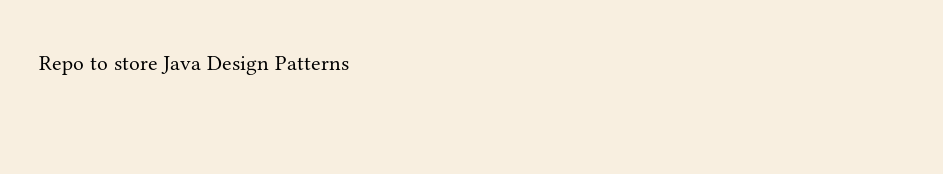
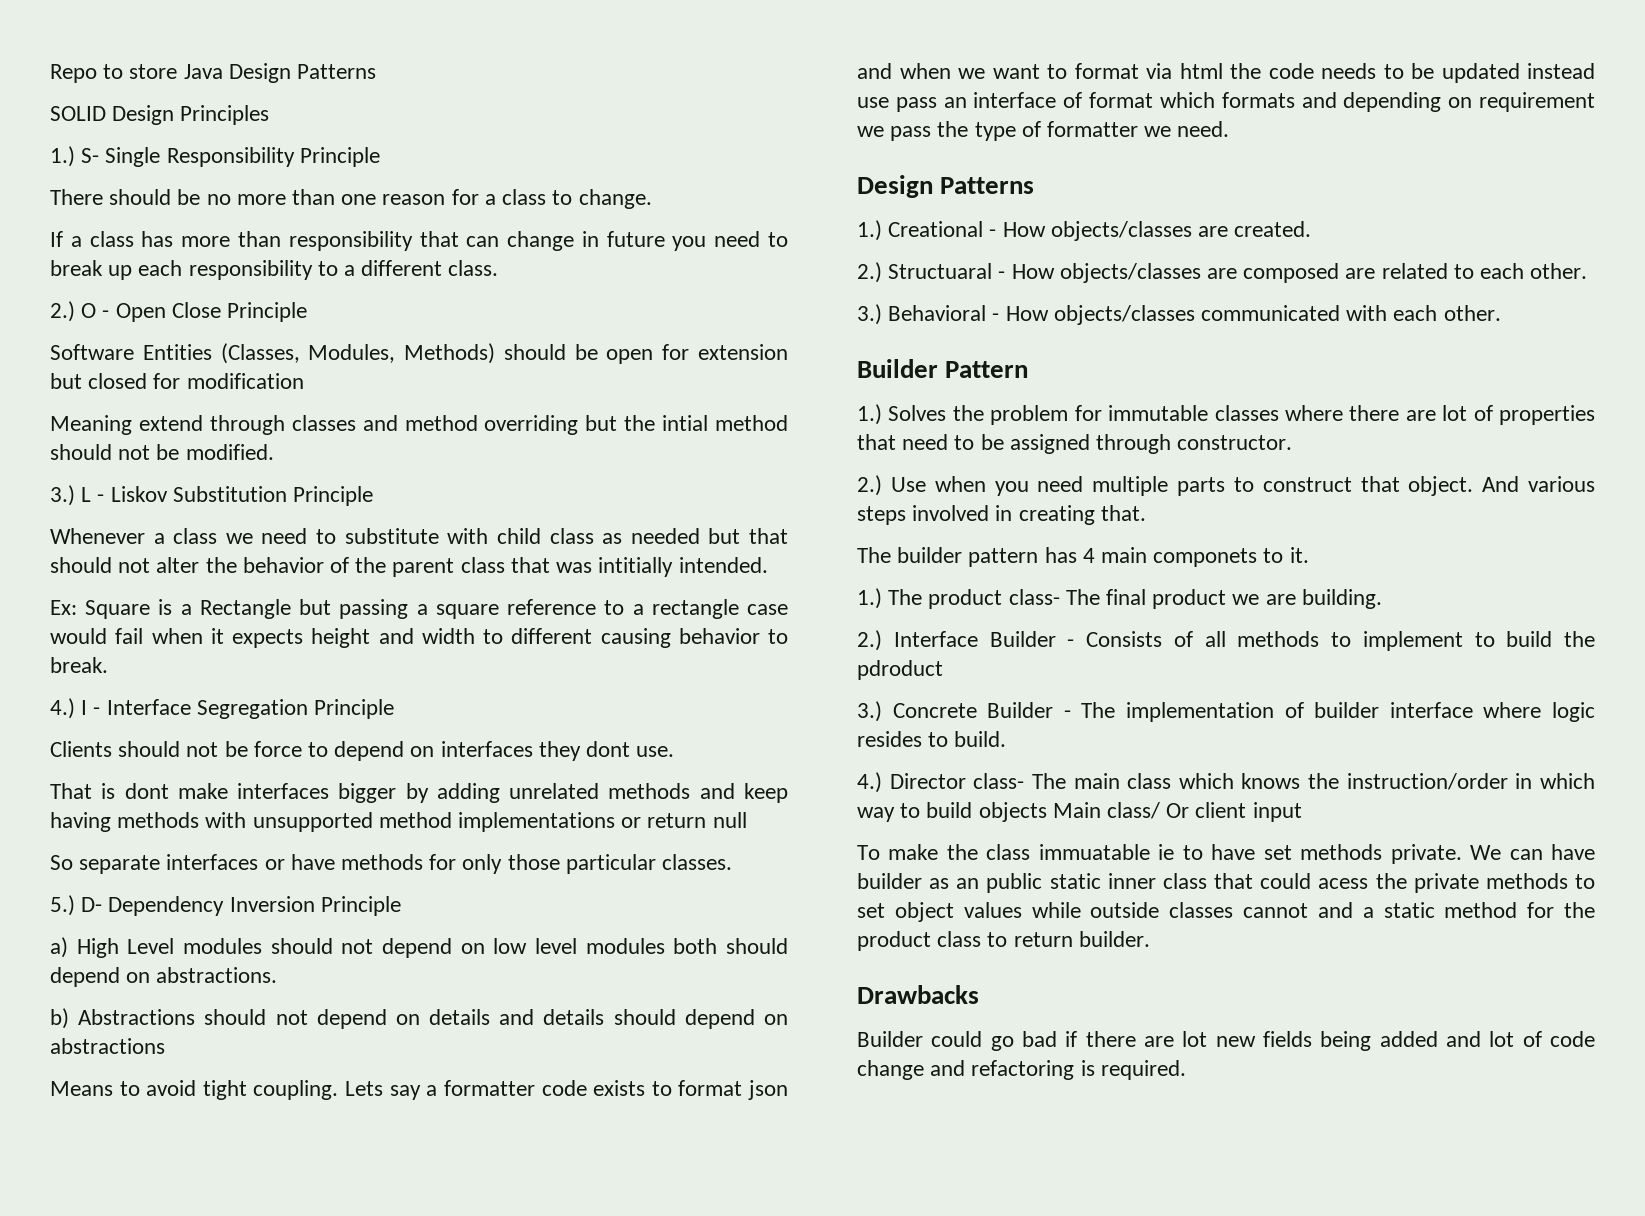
+ SOLID Design Principles
+ 1.) S- Single Responsibility Principle
+ There should be no more than one reason for a class to change.
+ If a class has more than responsibility that can change in future you need to break up each responsibility to a different class.
+ 2.) O - Open Close Principle
+ Software Entities (Classes, Modules, Methods) should be open for extension but closed for modification
+ Meaning extend through classes and method overriding but the intial method should not be modified.
+ 3.) L - Liskov Substitution Principle
+ Whenever a class we need to substitute with child class as needed but that should not alter the behavior of the parent class that was intitially intended.
+ Ex: Square is a Rectangle but passing a square reference to a rectangle case would fail when it expects height and width to different causing behavior to break.
+ 4.) I - Interface Segregation Principle
+ Clients should not be force to depend on interfaces they dont use.
+ That is dont make interfaces bigger by adding unrelated methods and keep having methods with unsupported method implementations or return null
+ So separate interfaces or have methods for only those particular classes.
+ 5.) D- Dependency Inversion Principle
+ a) High Level modules should not depend on low level modules both should depend on abstractions.
+ b) Abstractions should not depend on details and details should depend on abstractions
+ Means to avoid tight coupling. Lets say a formatter code exists to format json and when we want to format via html the code needs to be updated instead use pass an interface of format which formats and depending on requirement we pass the type of formatter we need.
+ Design Patterns
+ 1.) Creational - How objects/classes are created.
+ 2.) Structuaral - How objects/classes are composed are related to each other.
+ 3.) Behavioral - How objects/classes communicated with each other.
+ Builder Pattern
+ 1.) Solves the problem for immutable classes where there are lot of properties that need to be assigned through constructor.
+ 2.) Use when you need multiple parts to construct that object. And various steps involved in creating that.
+ The builder pattern has 4 main componets to it.
+ 1.) The product class- The final product we are building.
+ 2.) Interface Builder - Consists of all methods to implement to build the pdroduct
+ 3.) Concrete Builder - The implementation of builder interface where logic resides to build.
+ 4.) Director class- The main class which knows the instruction/order in which way to build objects Main class/ Or client input
+ To make the class immuatable ie to have set methods private. We can have builder as an public static inner class that could acess the private methods to set object values while outside classes cannot and a static method for the product class to return builder.
+ Drawbacks
+ Builder could go bad if there are lot new fields being added and lot of code change and refactoring is required.

